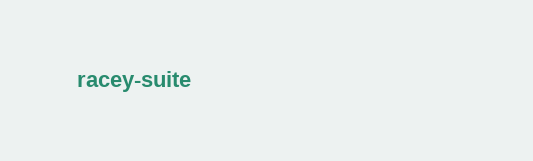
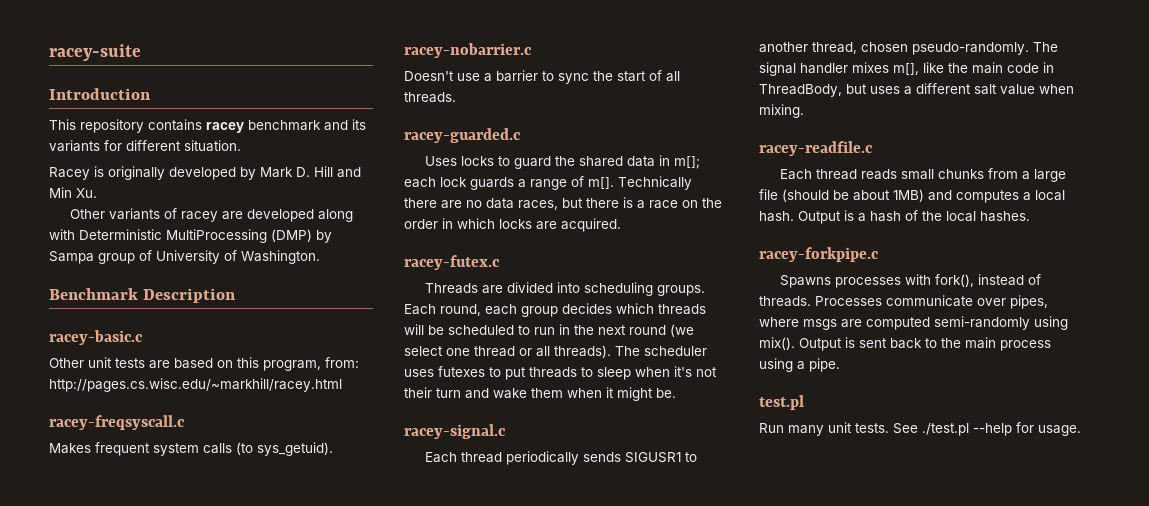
+ Introduction
+ This repository contains racey benchmark and its variants for different situation.
+ Racey is originally developed by Mark D. Hill and Min Xu.
+ Other variants of racey are developed along with Deterministic MultiProcessing (DMP) by Sampa group of University of Washington.
+ Benchmark Description
+ racey-basic.c
+ Other unit tests are based on this program, from: http://pages.cs.wisc.edu/~markhill/racey.html
+ racey-freqsyscall.c
+ Makes frequent system calls (to sys_getuid).
+ racey-nobarrier.c
+ Doesn't use a barrier to sync the start of all threads.
+ racey-guarded.c
+ Uses locks to guard the shared data in m[]; each lock guards a range of m[]. Technically there are no data races, but there is a race on the order in which locks are acquired.
+ racey-futex.c
+ Threads are divided into scheduling groups. Each round, each group decides which threads will be scheduled to run in the next round (we select one thread or all threads). The scheduler uses futexes to put threads to sleep when it's not their turn and wake them when it might be.
+ racey-signal.c
+ Each thread periodically sends SIGUSR1 to another thread, chosen pseudo-randomly. The signal handler mixes m[], like the main code in ThreadBody, but uses a different salt value when mixing.
+ racey-readfile.c
+ Each thread reads small chunks from a large file (should be about 1MB) and computes a local hash. Output is a hash of the local hashes.
+ racey-forkpipe.c
+ Spawns processes with fork(), instead of threads. Processes communicate over pipes, where msgs are computed semi-randomly using mix(). Output is sent back to the main process using a pipe.
+ test.pl
+ Run many unit tests. See ./test.pl --help for usage.

